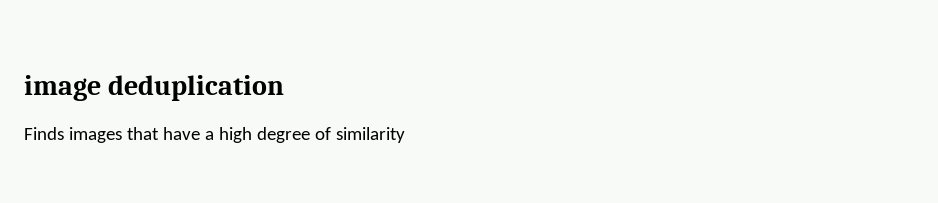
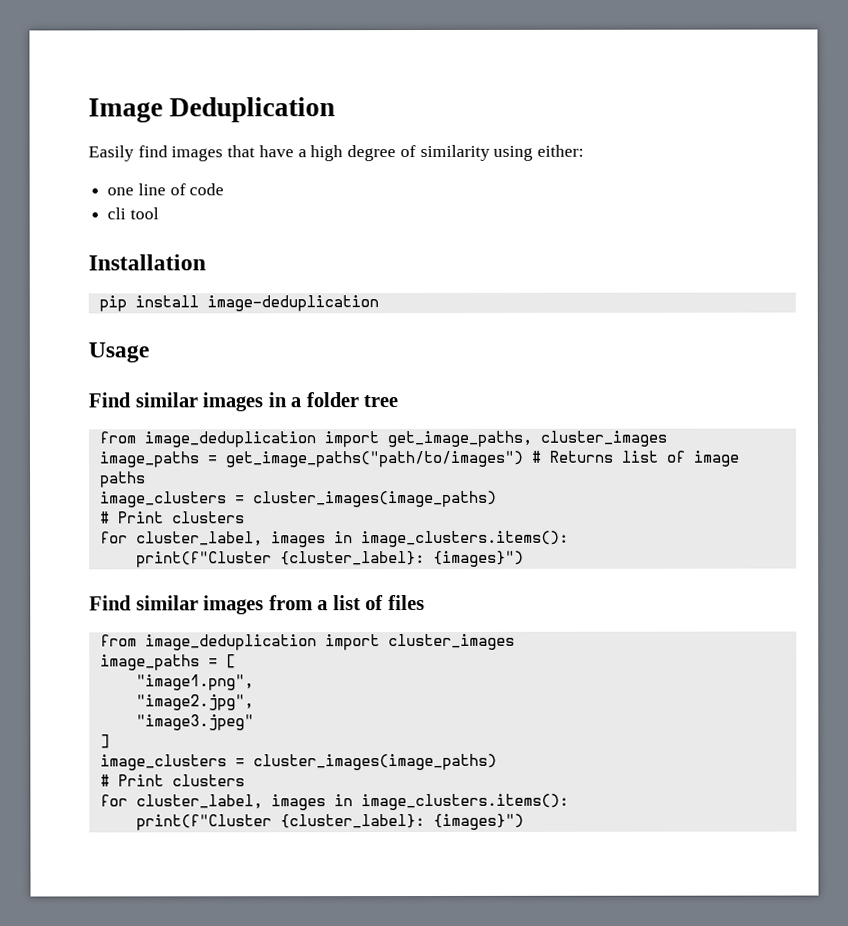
- image deduplication
- Finds images that have a high degree of similarity
+ Image Deduplication
+ Easily find images that have a high degree of similarity using either:
+ one line of code
+ cli tool
+ Installation
+ pip install image-deduplication
+ Usage
+ Find similar images in a folder tree
+ from image_deduplication import get_image_paths, cluster_images
+ image_paths = get_image_paths("path/to/images") # Returns list of image paths
+ image_clusters = cluster_images(image_paths)
+ # Print clusters
+ for cluster_label, images in image_clusters.items():
+ print(f"Cluster {cluster_label}: {images}")
+ Find similar images from a list of files
+ from image_deduplication import cluster_images
+ image_paths = [
+ "image1.png",
+ "image2.jpg",
+ "image3.jpeg"
+ ]
+ image_clusters = cluster_images(image_paths)
+ # Print clusters
+ for cluster_label, images in image_clusters.items():
+ print(f"Cluster {cluster_label}: {images}")

